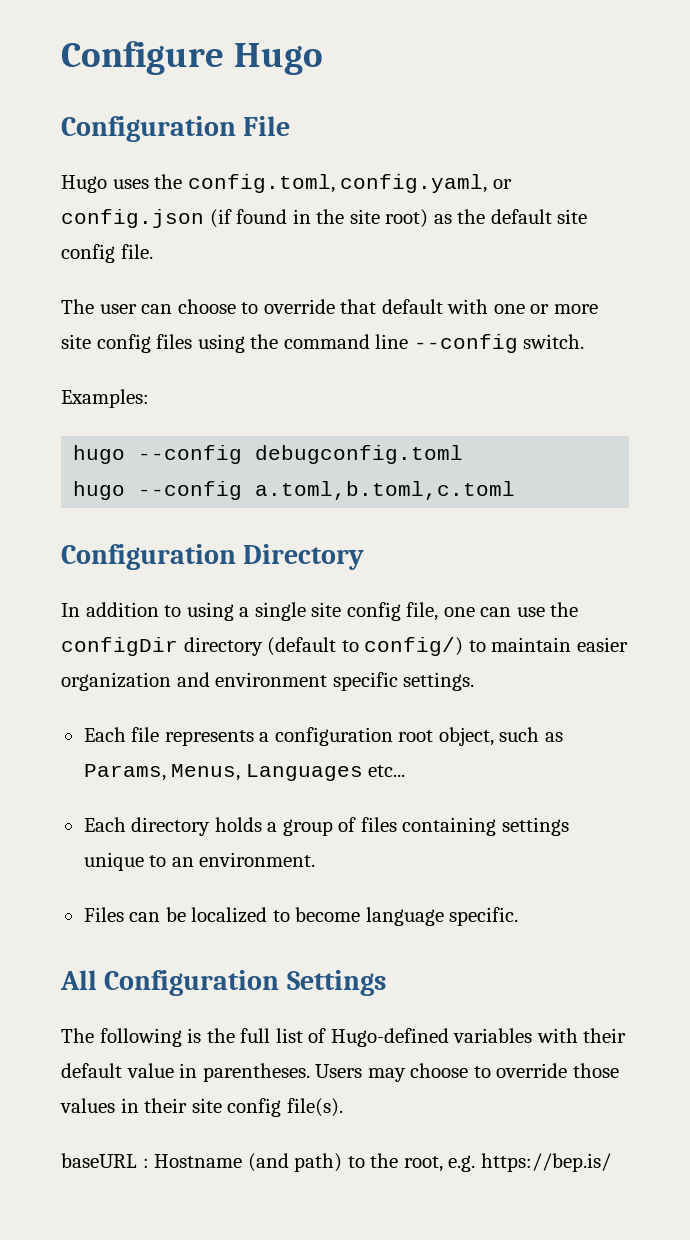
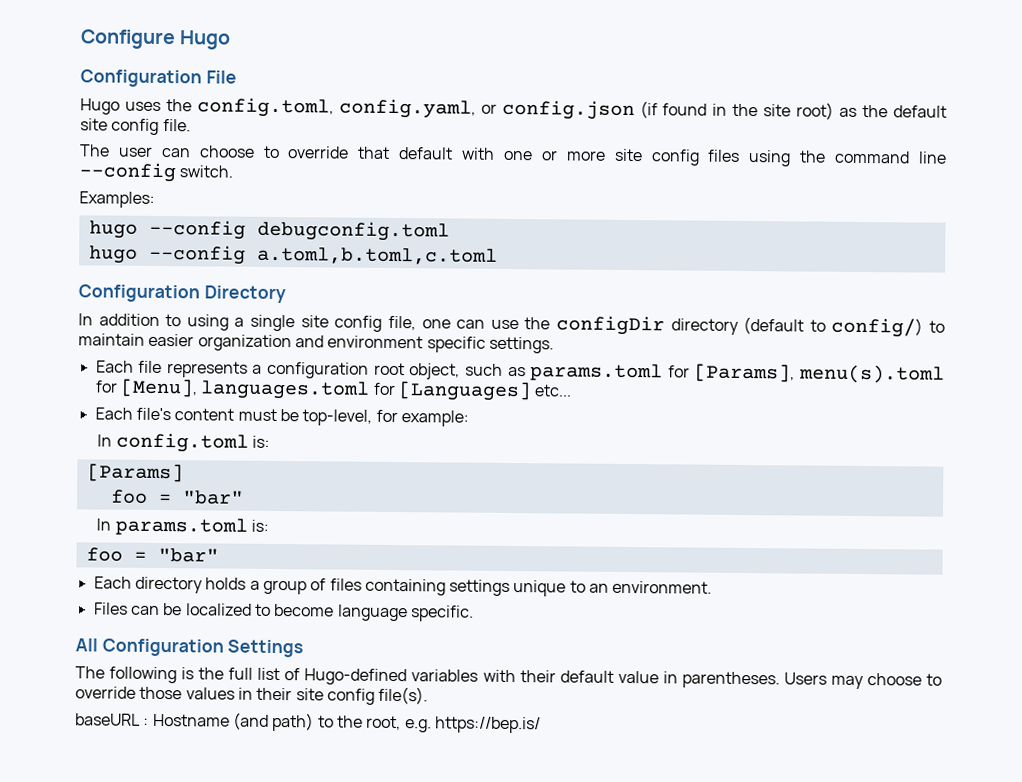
- Each file represents a configuration root object, such as Params, Menus, Languages etc...
+ Each file represents a configuration root object, such as params.toml for [Params], menu(s).toml for [Menu], languages.toml for [Languages] etc...
+ Each file's content must be top-level, for example:
+ In config.toml is:
+ [Params]
+ foo = "bar"
+ In params.toml is:
+ foo = "bar"

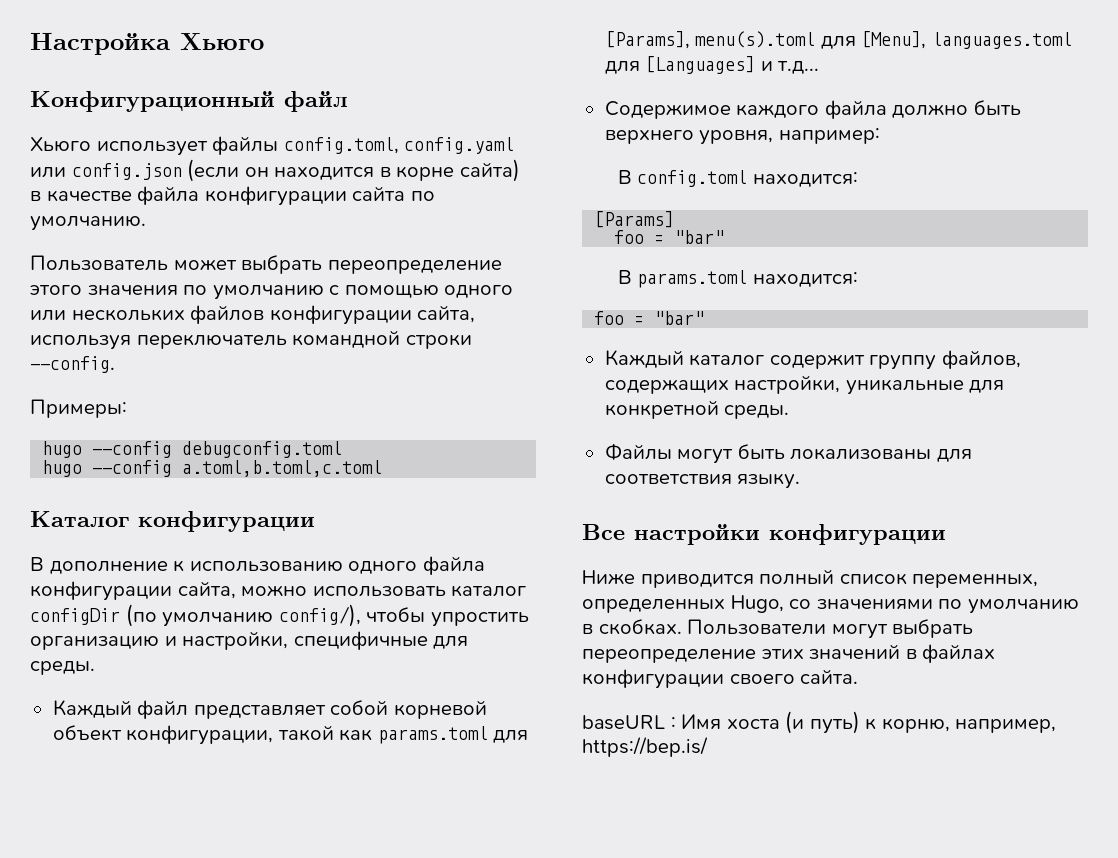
- Configure Hugo
- Configuration File
- Hugo uses the config.toml, config.yaml, or config.json (if found in the site root) as the default site config file.
- The user can choose to override that default with one or more site config files using the command line --config switch.
- Examples:
+ Настройка Хьюго
+ Конфигурационный файл
+ Хьюго использует файлы config.toml, config.yaml или config.json (если он находится в корне сайта) в качестве файла конфигурации сайта по умолчанию.
+ Пользователь может выбрать переопределение этого значения по умолчанию с помощью одного или нескольких файлов конфигурации сайта, используя переключатель командной строки --config.
+ Примеры:
- Configuration Directory
- In addition to using a single site config file, one can use the configDir directory (default to config/) to maintain easier organization and environment specific settings.
- Each file represents a configuration root object, such as params.toml for [Params], menu(s).toml for [Menu], languages.toml for [Languages] etc...
- Each file's content must be top-level, for example:
- In config.toml is:
+ Каталог конфигурации
+ В дополнение к использованию одного файла конфигурации сайта, можно использовать каталог configDir (по умолчанию config/), чтобы упростить организацию и настройки, специфичные для среды.
+ Каждый файл представляет собой корневой объект конфигурации, такой как params.toml для [Params], menu(s).toml для [Menu], languages.toml для [Languages] и т.д...
+ Содержимое каждого файла должно быть верхнего уровня, например:
+ В config.toml находится:
- In params.toml is:
+ В params.toml находится:
  foo = "bar"
- Each directory holds a group of files containing settings unique to an environment.
- Files can be localized to become language specific.
- All Configuration Settings
- The following is the full list of Hugo-defined variables with their default value in parentheses. Users may choose to override those values in their site config file(s).
- baseURL : Hostname (and path) to the root, e.g. https://bep.is/
+ Каждый каталог содержит группу файлов, содержащих настройки, уникальные для конкретной среды.
+ Файлы могут быть локализованы для соответствия языку.
+ Все настройки конфигурации
+ Ниже приводится полный список переменных, определенных Hugo, со значениями по умолчанию в скобках. Пользователи могут выбрать переопределение этих значений в файлах конфигурации своего сайта.
+ baseURL : Имя хоста (и путь) к корню, например, https://bep.is/

